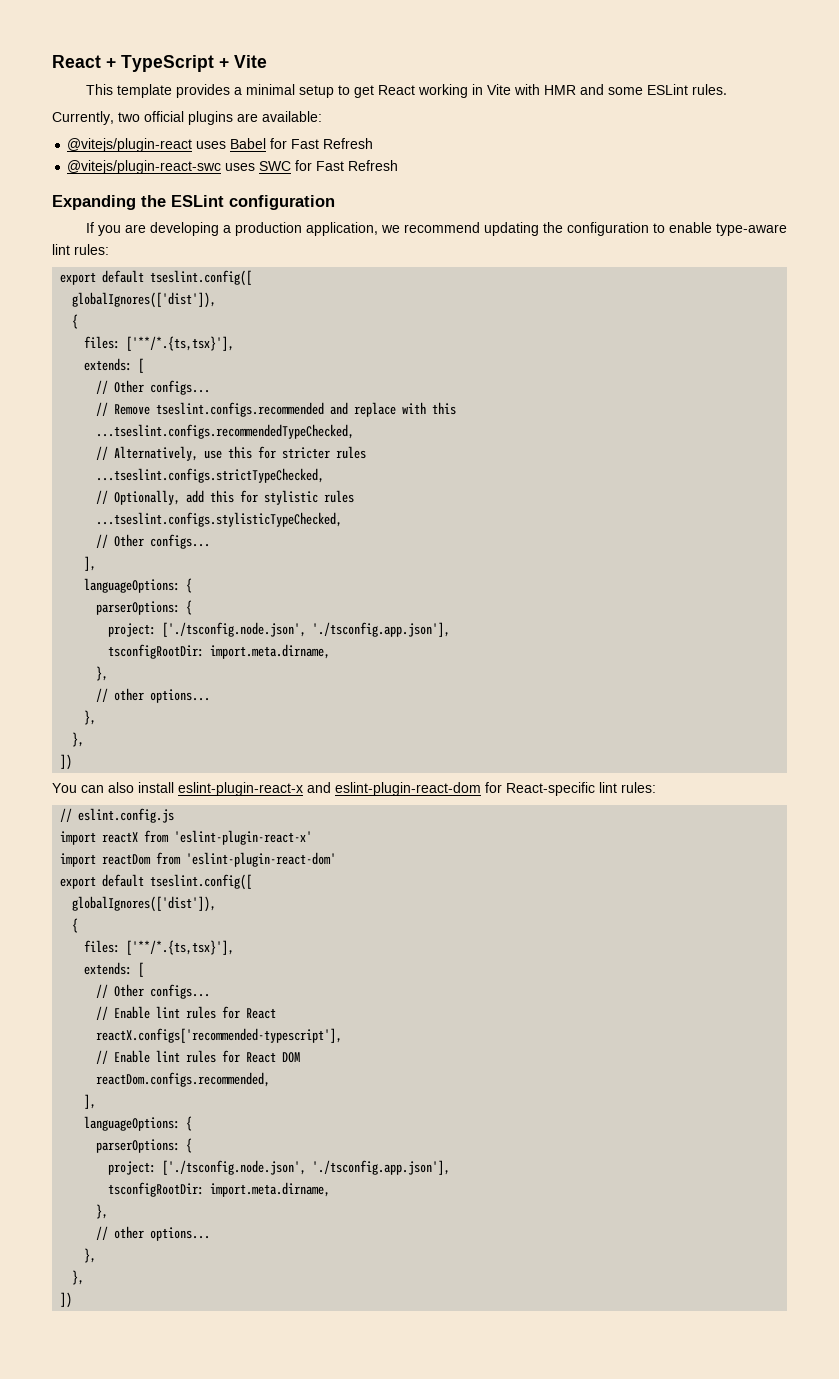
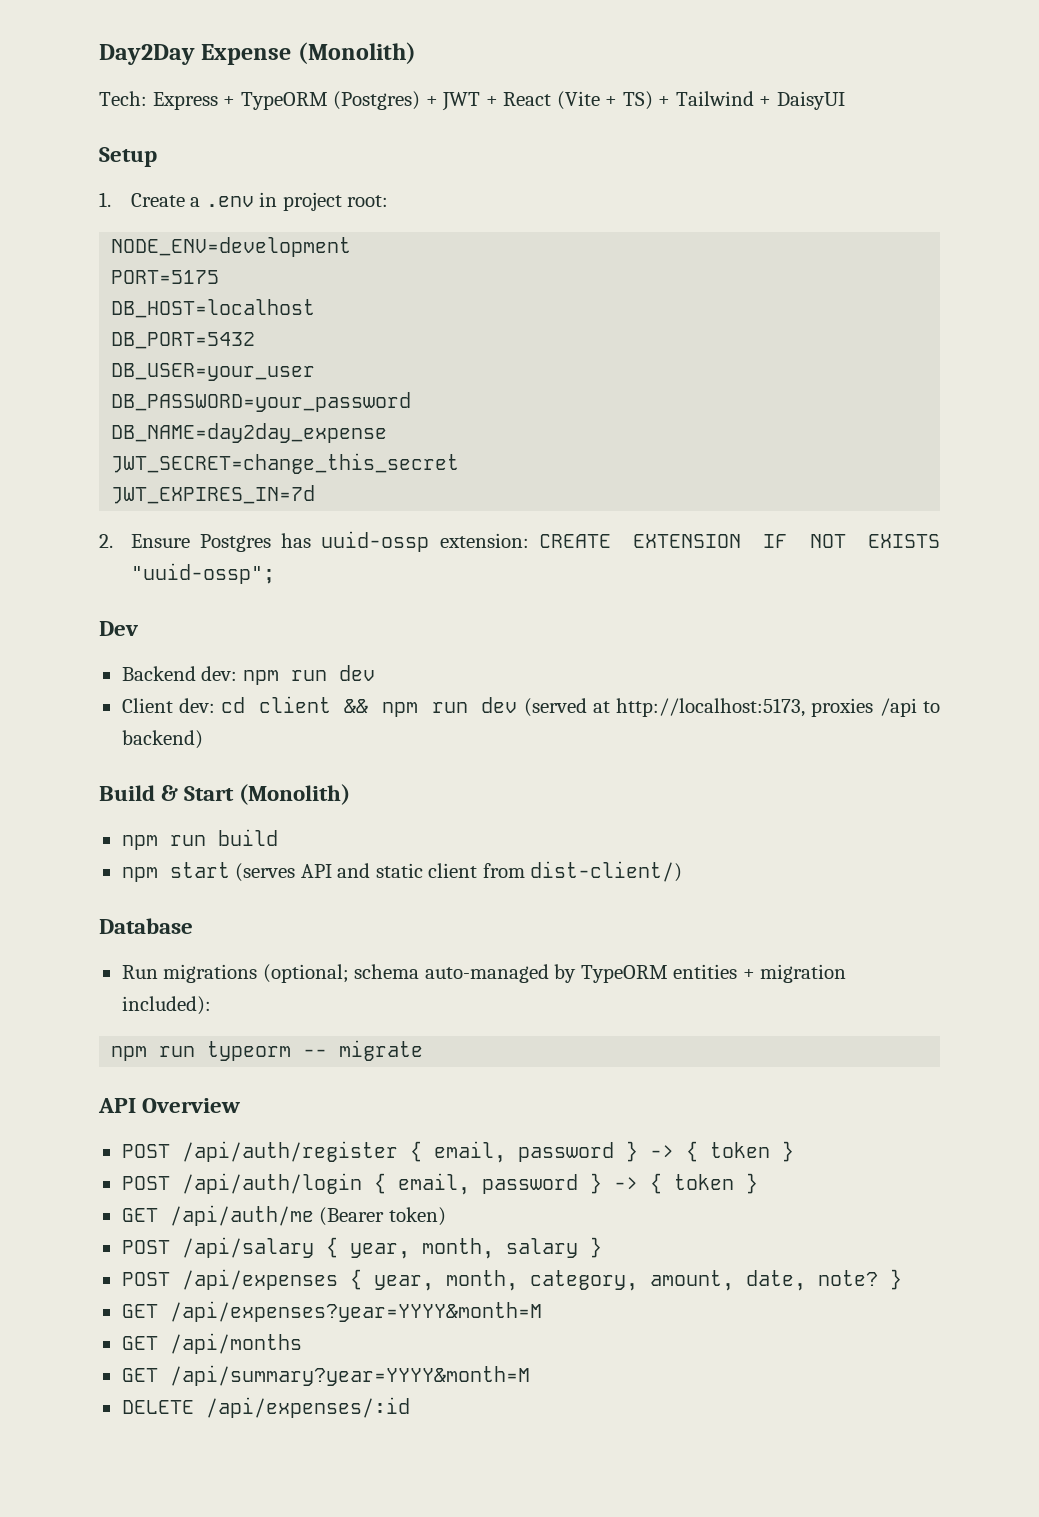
- React + TypeScript + Vite
- This template provides a minimal setup to get React working in Vite with HMR and some ESLint rules.
- Currently, two official plugins are available:
- @vitejs/plugin-react uses Babel for Fast Refresh
- @vitejs/plugin-react-swc uses SWC for Fast Refresh
- Expanding the ESLint configuration
- If you are developing a production application, we recommend updating the configuration to enable type-aware lint rules:
- export default tseslint.config([
- globalIgnores(['dist']),
- {
- files: ['**/*.{ts,tsx}'],
- extends: [
- // Other configs...
- // Remove tseslint.configs.recommended and replace with this
- ...tseslint.configs.recommendedTypeChecked,
- // Alternatively, use this for stricter rules
- ...tseslint.configs.strictTypeChecked,
- // Optionally, add this for stylistic rules
- ...tseslint.configs.stylisticTypeChecked,
- // Other configs...
- ],
- languageOptions: {
- parserOptions: {
- project: ['./tsconfig.node.json', './tsconfig.app.json'],
- tsconfigRootDir: import.meta.dirname,
- },
- // other options...
- },
- },
- ])
- You can also install eslint-plugin-react-x and eslint-plugin-react-dom for React-specific lint rules:
- // eslint.config.js
- import reactX from 'eslint-plugin-react-x'
- import reactDom from 'eslint-plugin-react-dom'
- export default tseslint.config([
- globalIgnores(['dist']),
- {
- files: ['**/*.{ts,tsx}'],
- extends: [
- // Other configs...
- // Enable lint rules for React
- reactX.configs['recommended-typescript'],
- // Enable lint rules for React DOM
- reactDom.configs.recommended,
- ],
- languageOptions: {
- parserOptions: {
- project: ['./tsconfig.node.json', './tsconfig.app.json'],
- tsconfigRootDir: import.meta.dirname,
- },
- // other options...
- },
- },
- ])
+ Day2Day Expense (Monolith)
+ Tech: Express + TypeORM (Postgres) + JWT + React (Vite + TS) + Tailwind + DaisyUI
+ Setup
+ 1. Create a .env in project root:
+ NODE_ENV=development
+ PORT=5175
+ DB_HOST=localhost
+ DB_PORT=5432
+ DB_USER=your_user
+ DB_PASSWORD=your_password
+ DB_NAME=day2day_expense
+ JWT_SECRET=change_this_secret
+ JWT_EXPIRES_IN=7d
+ 2. Ensure Postgres has uuid-ossp extension: CREATE EXTENSION IF NOT EXISTS "uuid-ossp";
+ Dev
+ Backend dev: npm run dev
+ Client dev: cd client && npm run dev (served at http://localhost:5173, proxies /api to backend)
+ Build & Start (Monolith)
+ npm run build
+ npm start (serves API and static client from dist-client/)
+ Database
+ Run migrations (optional; schema auto-managed by TypeORM entities + migration included):
+ npm run typeorm -- migrate
+ API Overview
+ POST /api/auth/register { email, password } -> { token }
+ POST /api/auth/login { email, password } -> { token }
+ GET /api/auth/me (Bearer token)
+ POST /api/salary { year, month, salary }
+ POST /api/expenses { year, month, category, amount, date, note? }
+ GET /api/expenses?year=YYYY&month=M
+ GET /api/months
+ GET /api/summary?year=YYYY&month=M
+ DELETE /api/expenses/:id

